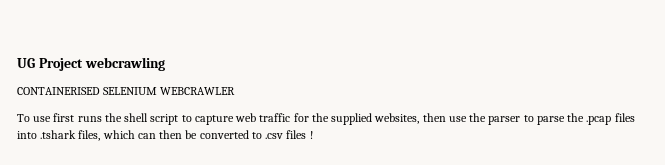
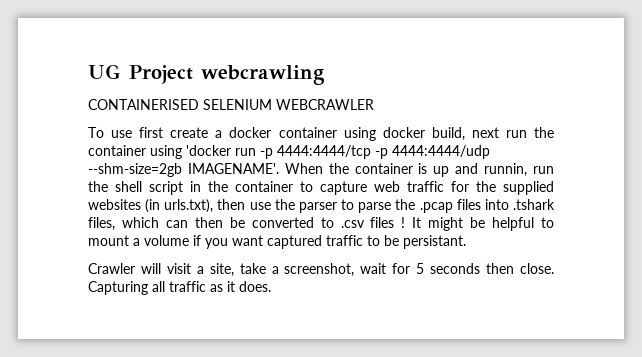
- To use first runs the shell script to capture web traffic for the supplied websites, then use the parser to parse the .pcap files into .tshark files, which can then be converted to .csv files !
+ To use first create a docker container using docker build, next run the container using 'docker run -p 4444:4444/tcp -p 4444:4444/udp --shm-size=2gb IMAGENAME'. When the container is up and runnin, run the shell script in the container to capture web traffic for the supplied websites (in urls.txt), then use the parser to parse the .pcap files into .tshark files, which can then be converted to .csv files !
+ It might be helpful to mount a volume if you want captured traffic to be persistant.
+ Crawler will visit a site, take a screenshot, wait for 5 seconds then close. Capturing all traffic as it does.

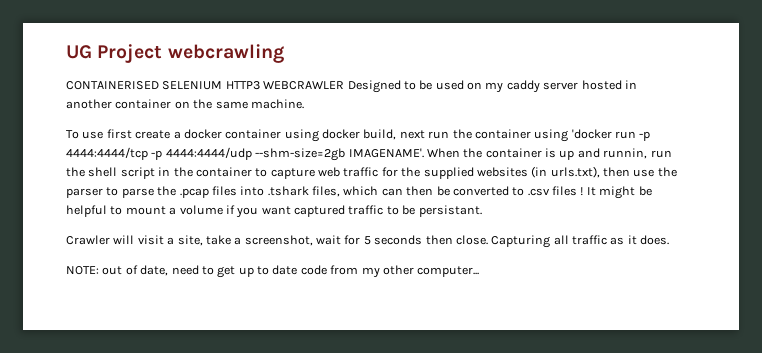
- CONTAINERISED SELENIUM WEBCRAWLER
+ CONTAINERISED SELENIUM HTTP3 WEBCRAWLER Designed to be used on my caddy server hosted in another container on the same machine.
+ NOTE: out of date, need to get up to date code from my other computer...

